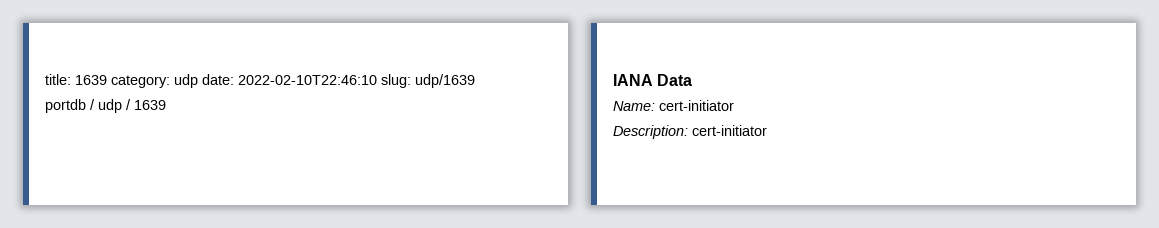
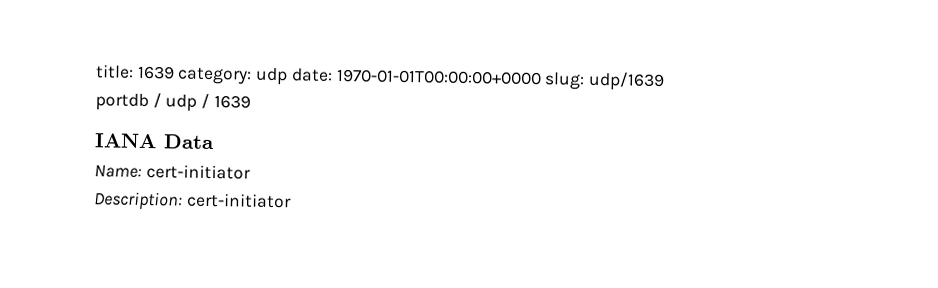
- title: 1639 category: udp date: 2022-02-10T22:46:10 slug: udp/1639
+ title: 1639 category: udp date: 1970-01-01T00:00:00+0000 slug: udp/1639

